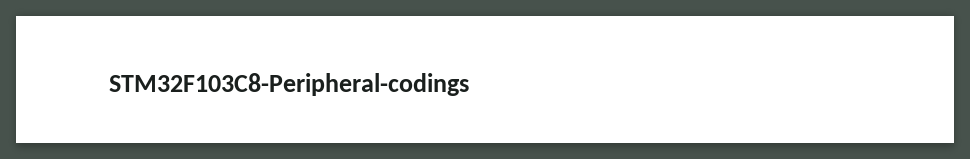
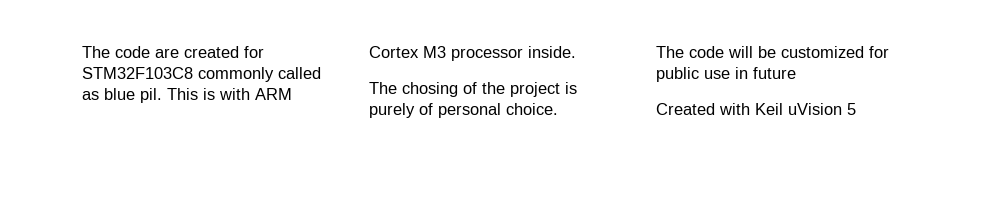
- STM32F103C8-Peripheral-codings
+ The code are created for STM32F103C8 commonly called as blue pil. This is with ARM Cortex M3 processor inside.
+ The chosing of the project is purely of personal choice.
+ The code will be customized for public use in future
+ Created with Keil uVision 5

